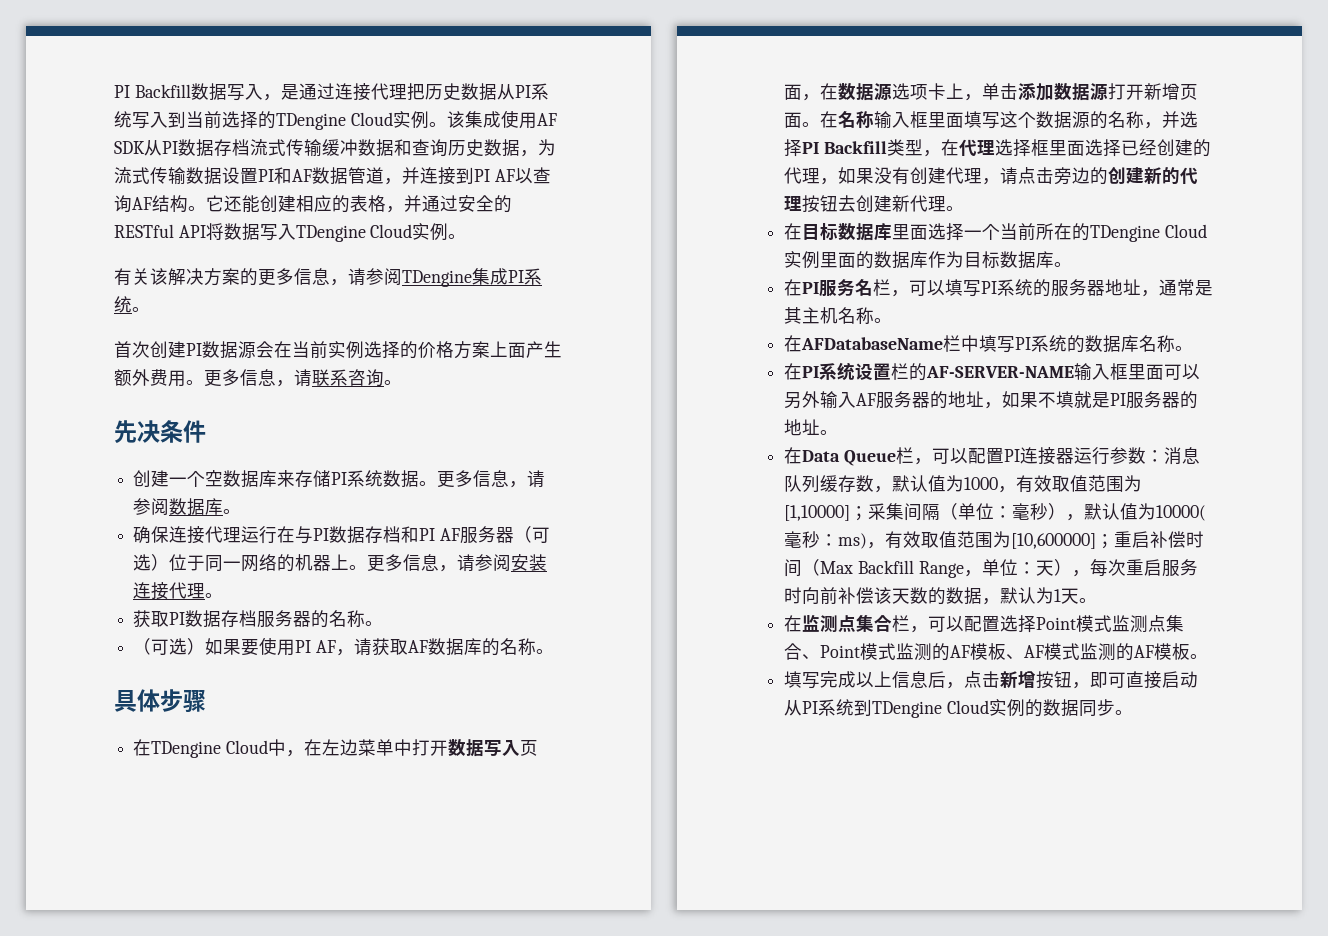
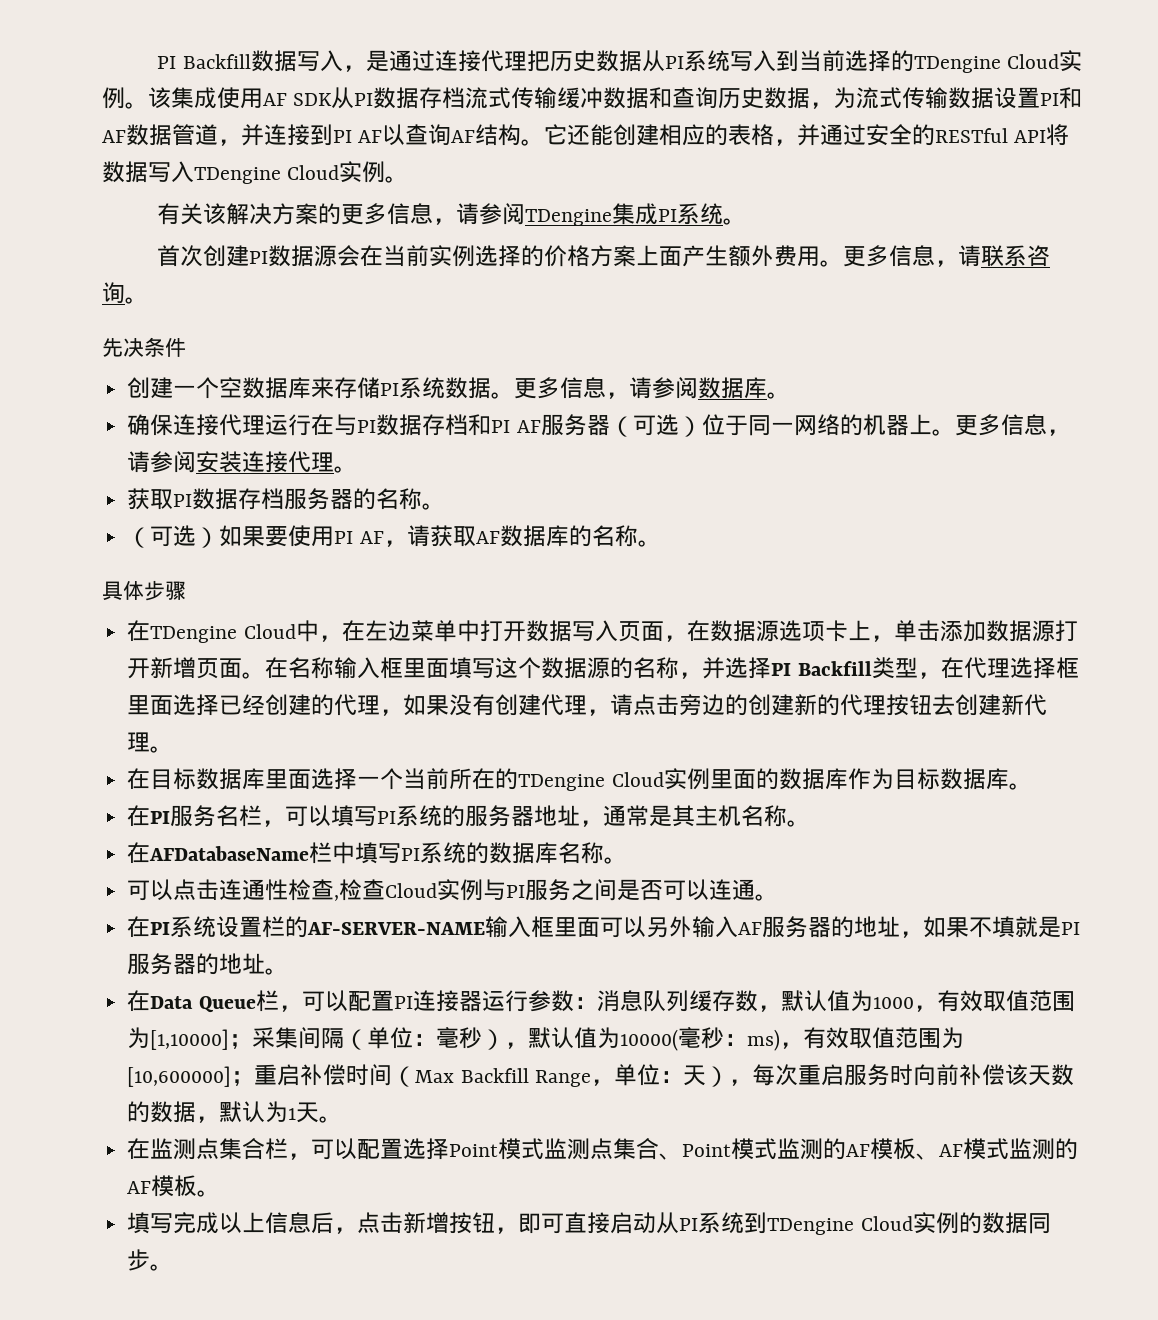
+ 可以点击连通性检查,检查Cloud实例与PI服务之间是否可以连通。

